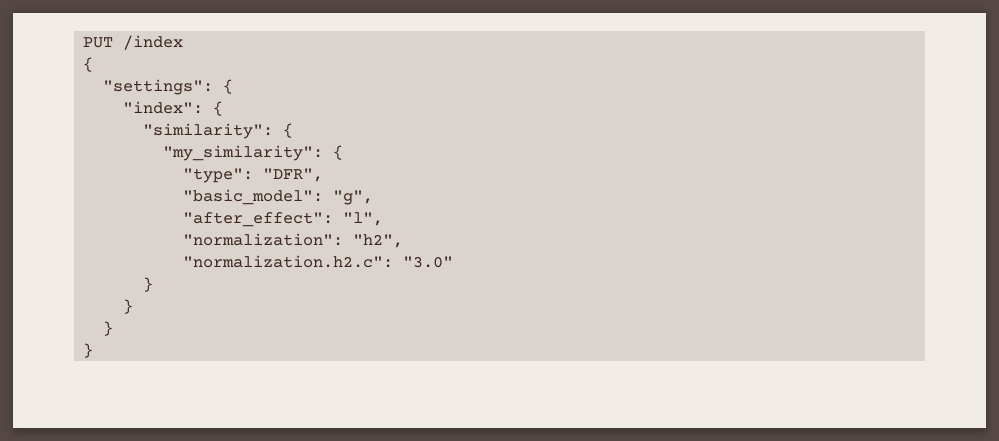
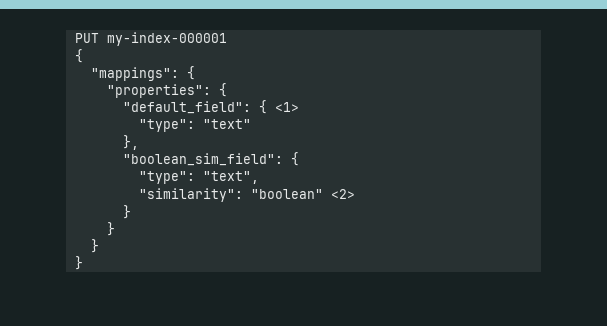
- PUT /index
+ PUT my-index-000001
  {
- "settings": {
- "index": {
- "similarity": {
- "my_similarity": {
- "type": "DFR",
- "basic_model": "g",
- "after_effect": "l",
- "normalization": "h2",
- "normalization.h2.c": "3.0"
+ "mappings": {
+ "properties": {
+ "default_field": { <1>
+ "type": "text"
+ },
+ "boolean_sim_field": {
+ "type": "text",
+ "similarity": "boolean" <2>

